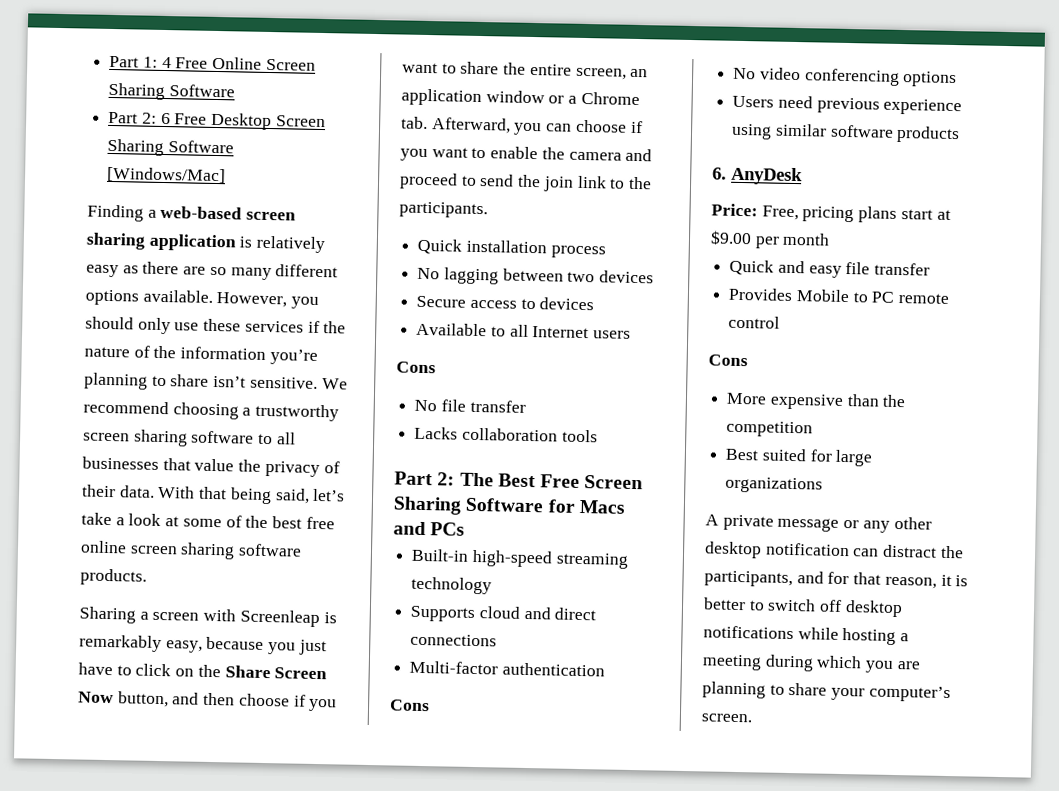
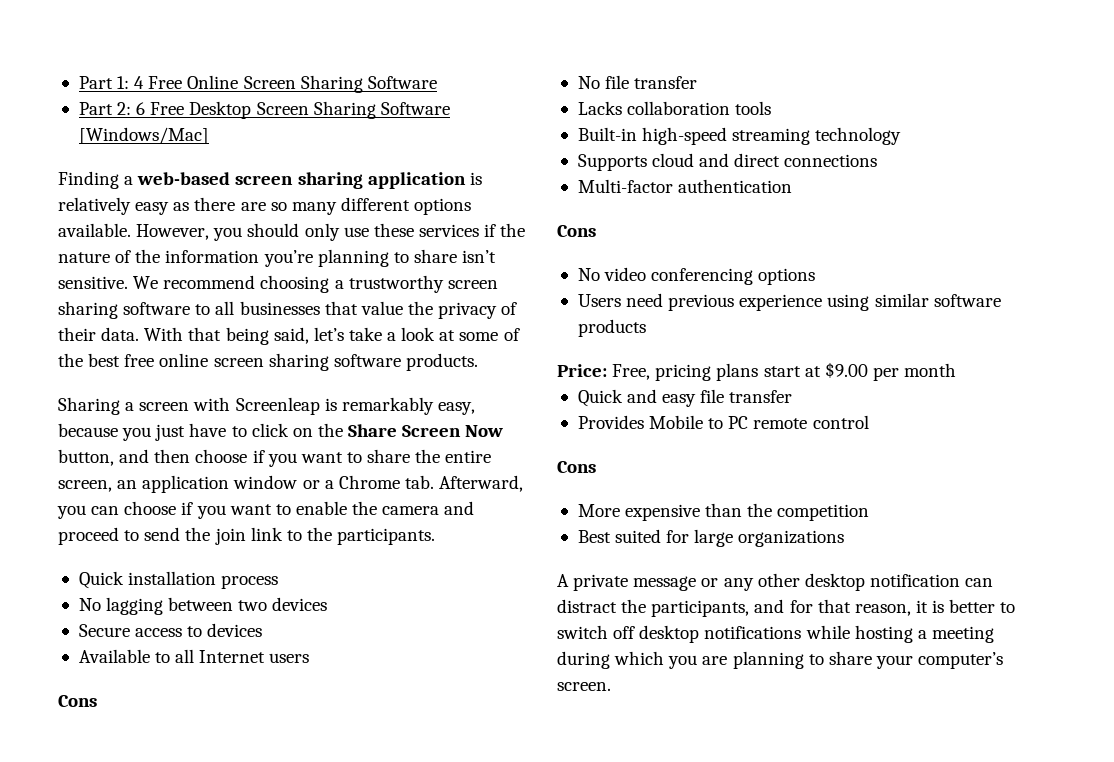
- Part 2: The Best Free Screen Sharing Software for Macs and PCs
- 6. AnyDesk

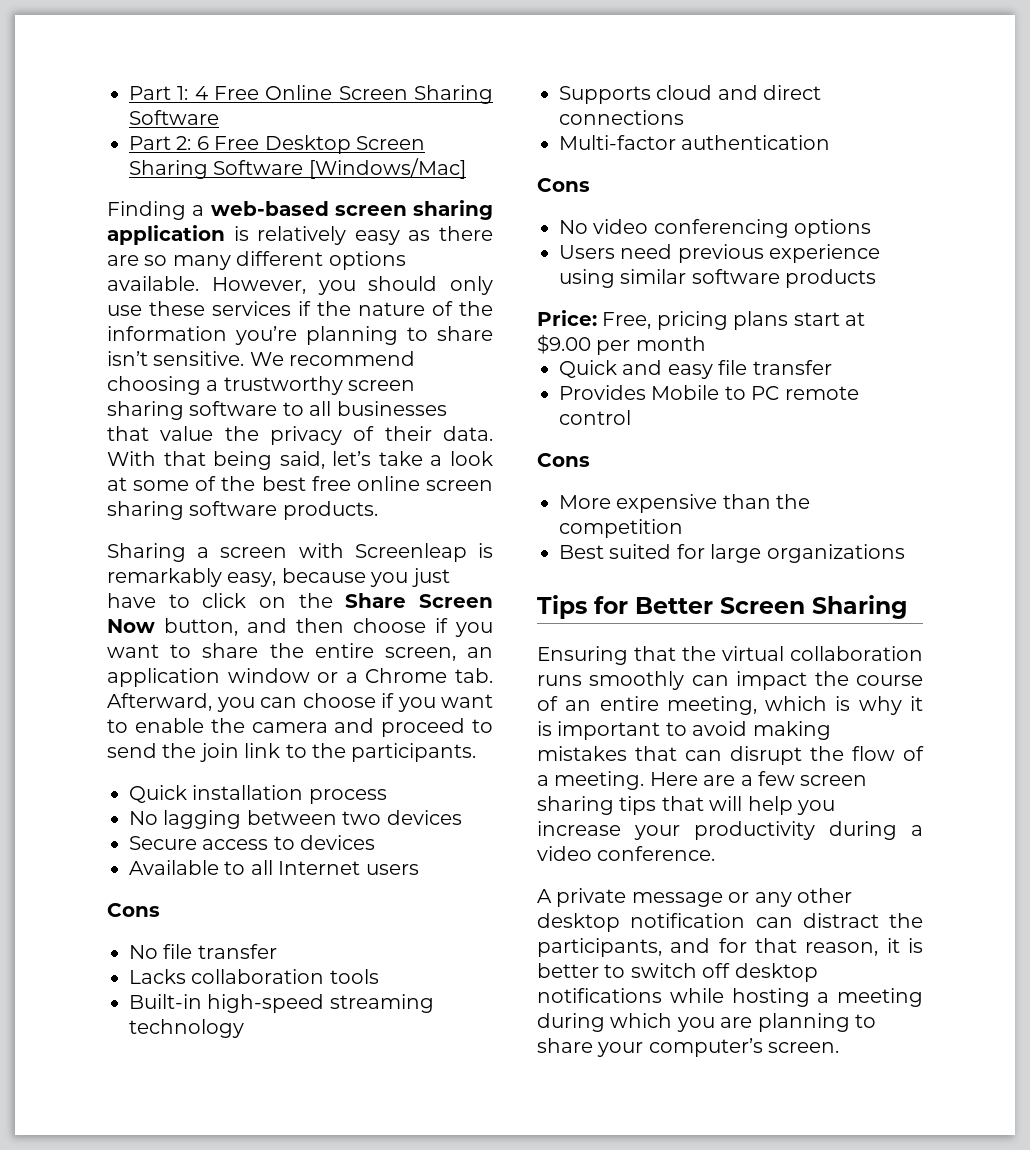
+ Tips for Better Screen Sharing
+ Ensuring that the virtual collaboration runs smoothly can impact the course of an entire meeting, which is why it is important to avoid making mistakes that can disrupt the flow of a meeting. Here are a few screen sharing tips that will help you increase your productivity during a video conference.

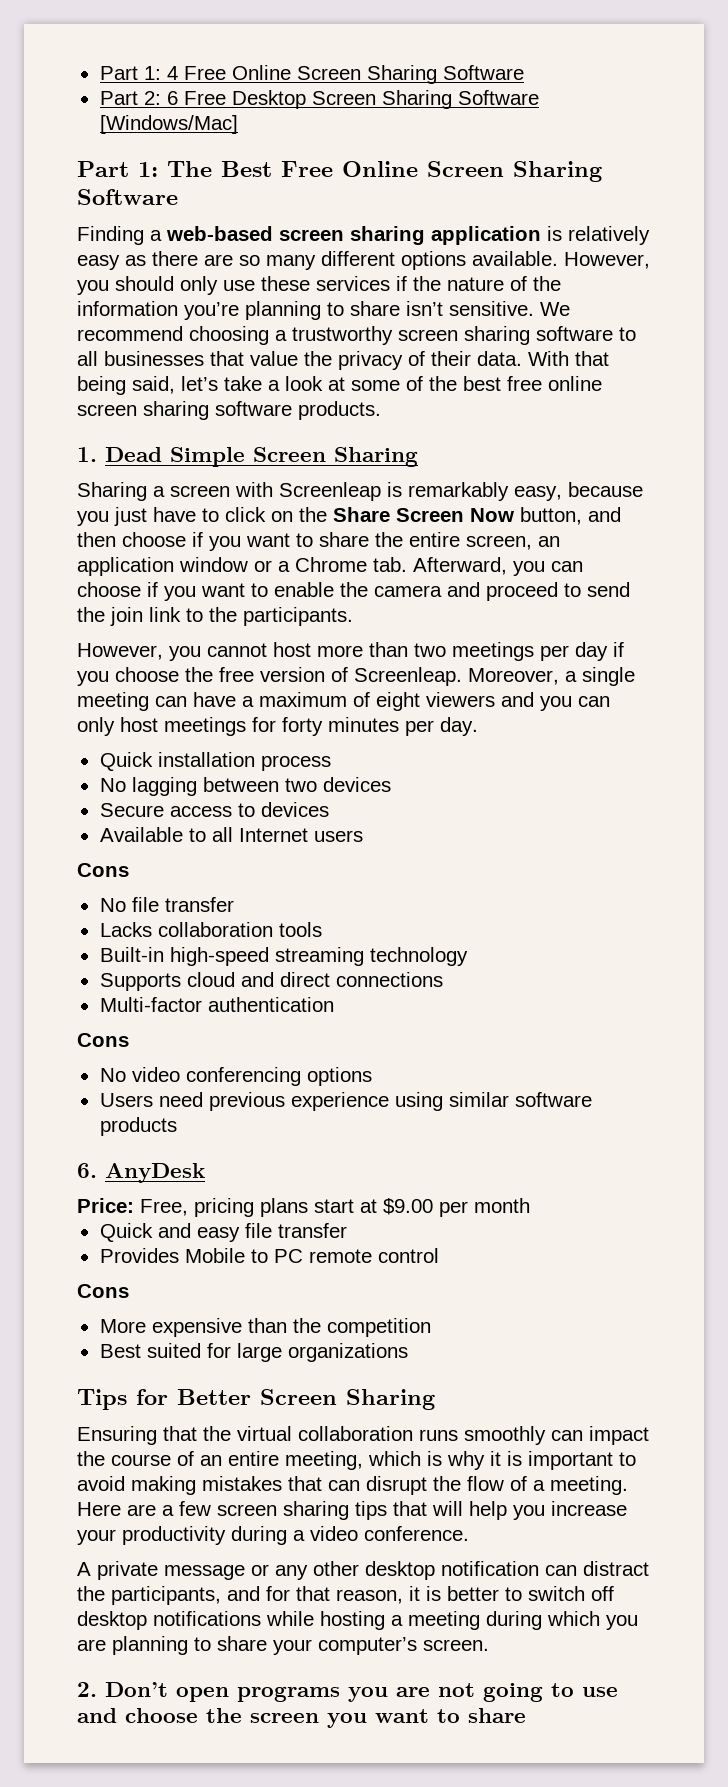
+ Part 1: The Best Free Online Screen Sharing Software
+ 1. Dead Simple Screen Sharing
+ However, you cannot host more than two meetings per day if you choose the free version of Screenleap. Moreover, a single meeting can have a maximum of eight viewers and you can only host meetings for forty minutes per day.
+ 6. AnyDesk
+ 2. Don’t open programs you are not going to use and choose the screen you want to share

